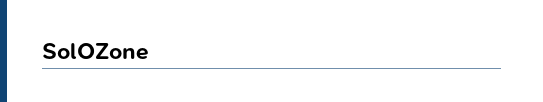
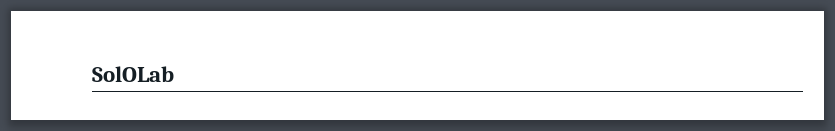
- SolOZone
+ SolOLab

